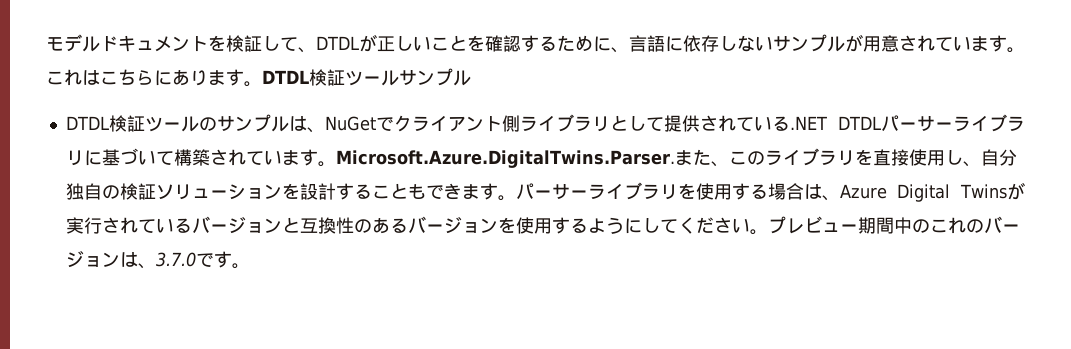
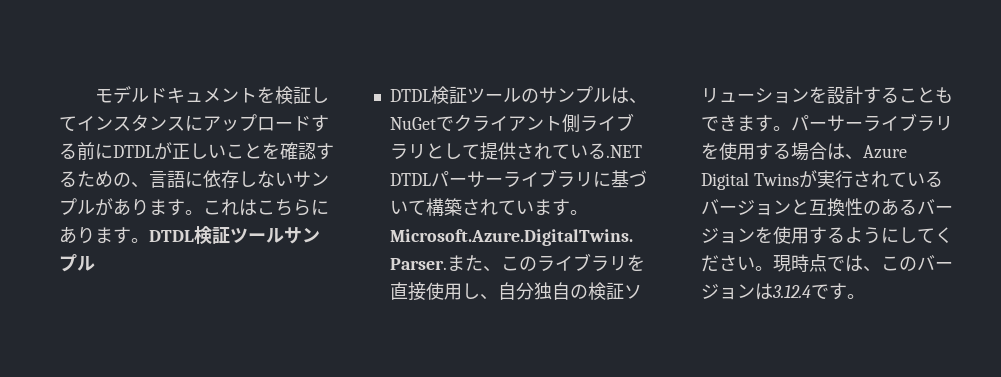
- モデルドキュメントを検証して、DTDLが正しいことを確認するために、言語に依存しないサンプルが用意されています。
+ モデルドキュメントを検証してインスタンスにアップロードする前にDTDLが正しいことを確認するための、言語に依存しないサンプルがあります。
- プレビュー期間中のこれのバージョンは、3.7.0です。
+ 現時点では、このバージョンは3.12.4です。

